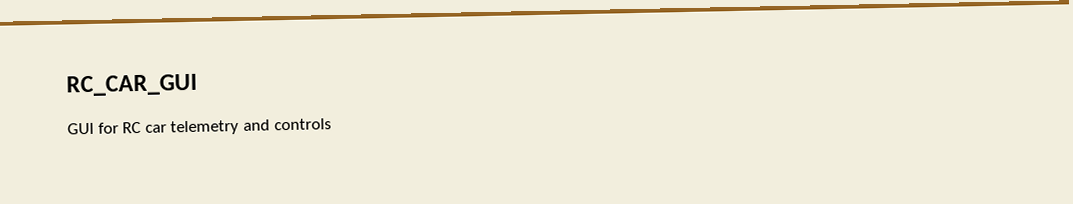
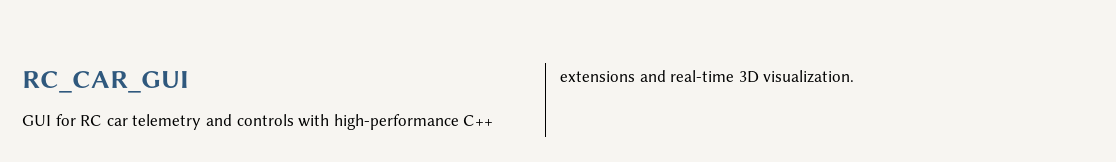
- GUI for RC car telemetry and controls
+ GUI for RC car telemetry and controls with high-performance C++ extensions and real-time 3D visualization.

